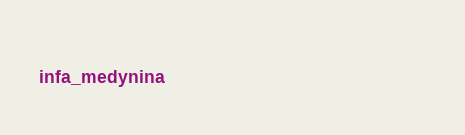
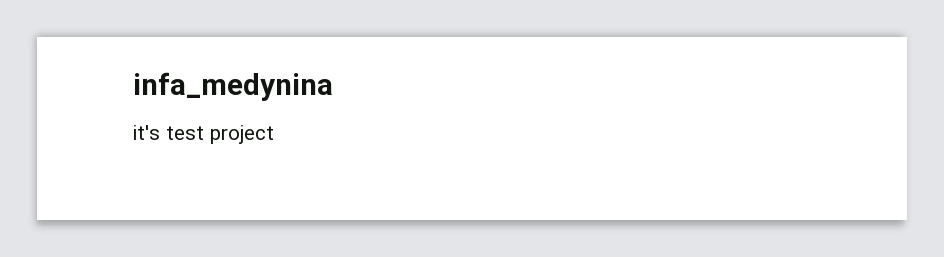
+ it's test project

